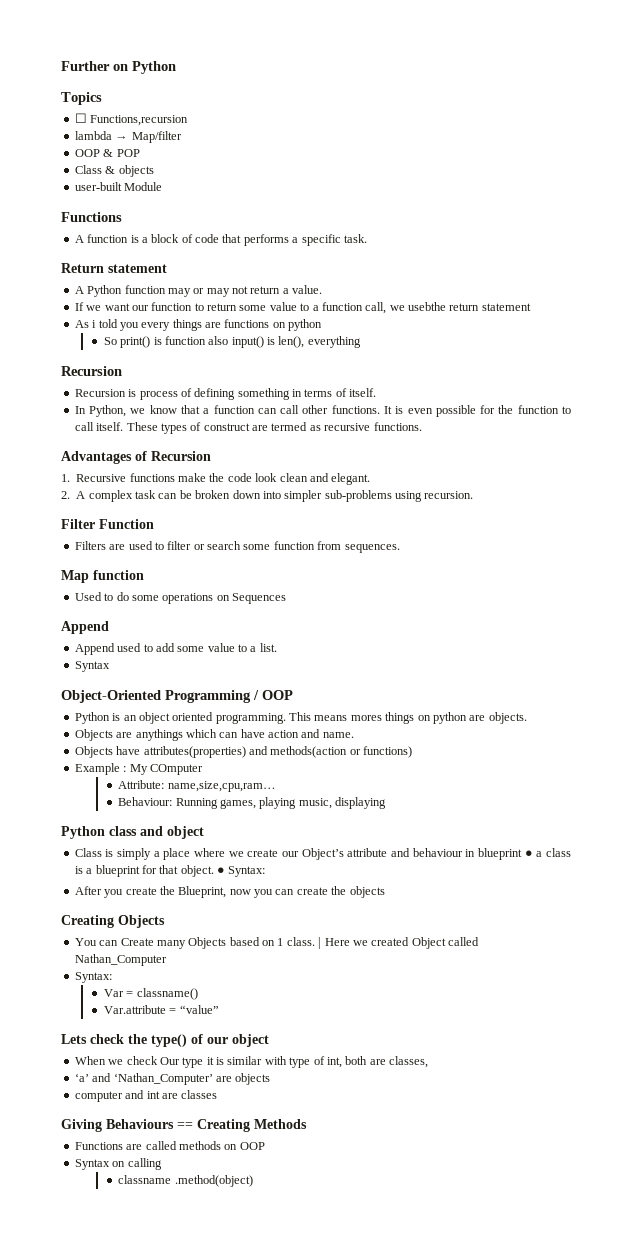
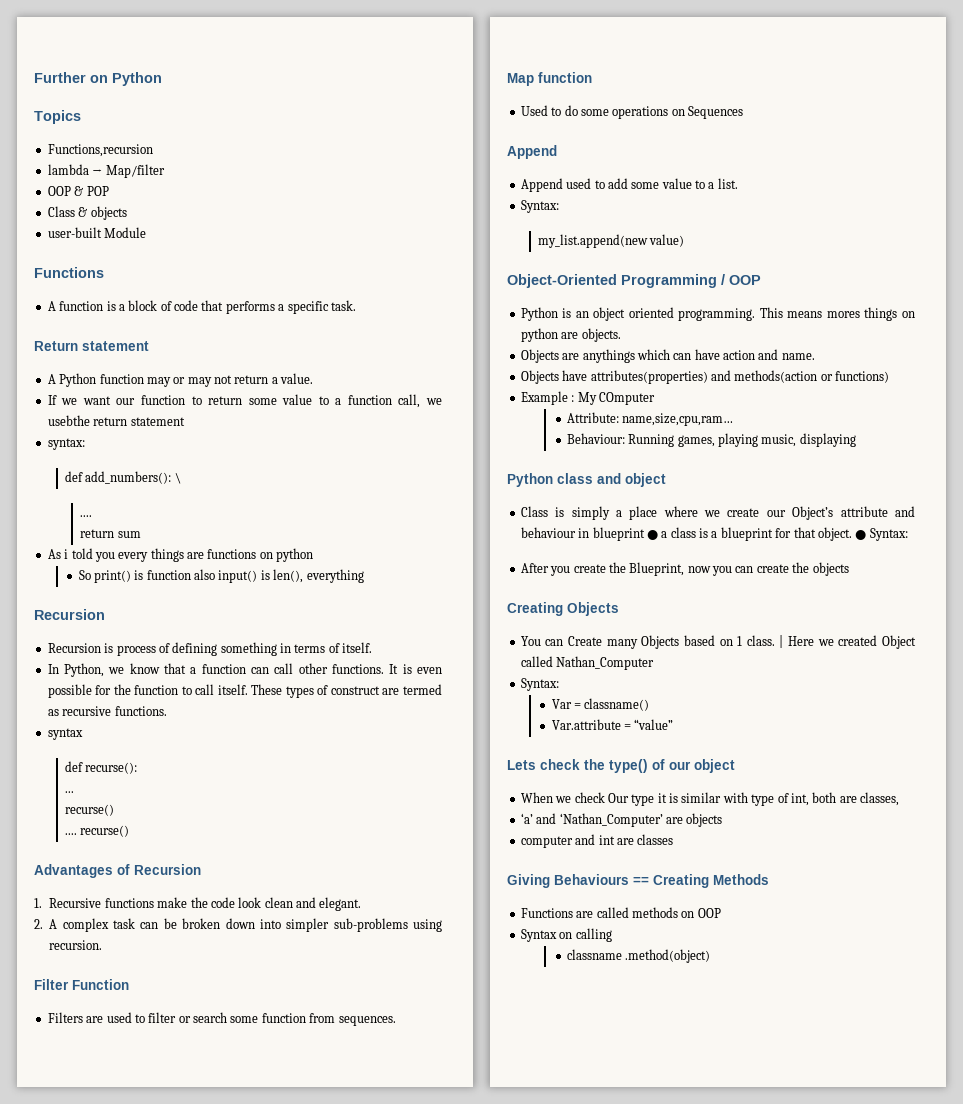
- ☐ Functions,recursion
+ Functions,recursion
+ syntax:
+ def add_numbers(): \
+ ....
+ return sum
+ syntax
+ def recurse():
+ ...
+ recurse()
+ .... recurse()
  Append used to add some value to a list.
- Syntax
+ Syntax:
+ my_list.append(new value)

